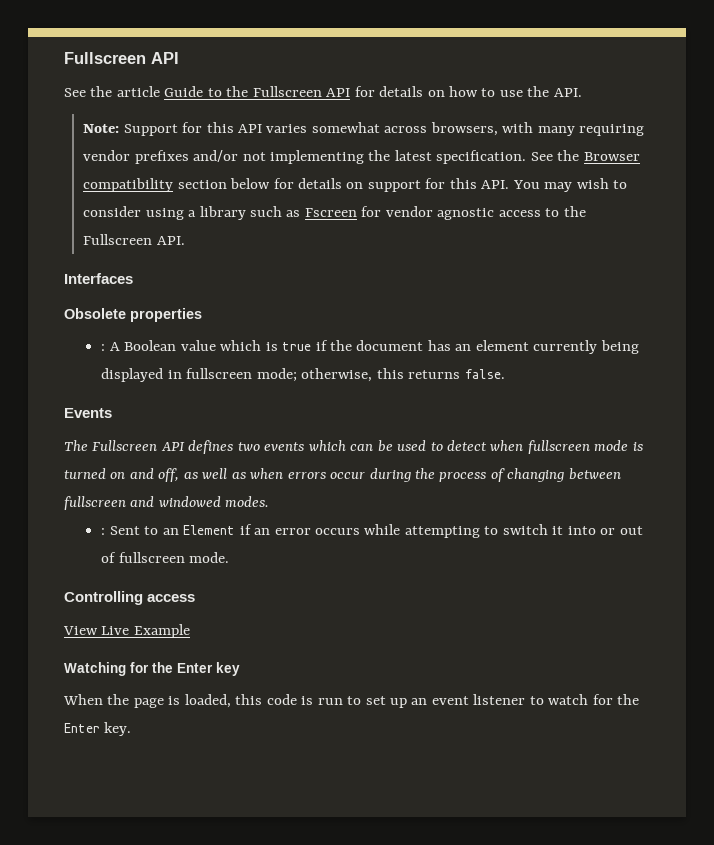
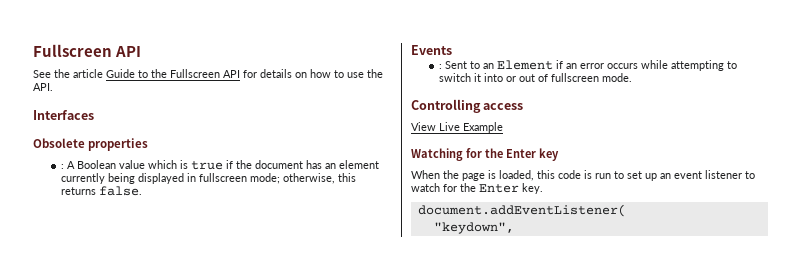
- Note: Support for this API varies somewhat across browsers, with many requiring vendor prefixes and/or not implementing the latest specification. See the Browser compatibility section below for details on support for this API. You may wish to consider using a library such as Fscreen for vendor agnostic access to the Fullscreen API.
- The Fullscreen API defines two events which can be used to detect when fullscreen mode is turned on and off, as well as when errors occur during the process of changing between fullscreen and windowed modes.
+ document.addEventListener(
+ "keydown",

